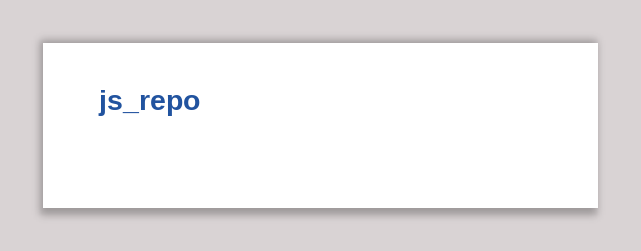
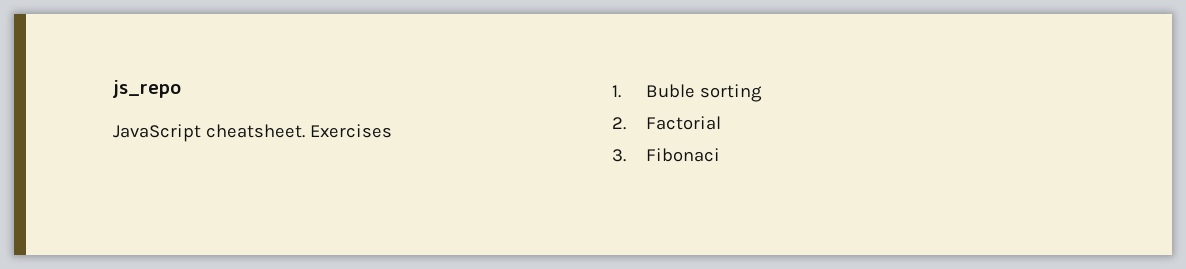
+ JavaScript cheatsheet. Exercises
+ 1. Buble sorting
+ 2. Factorial
+ 3. Fibonaci

